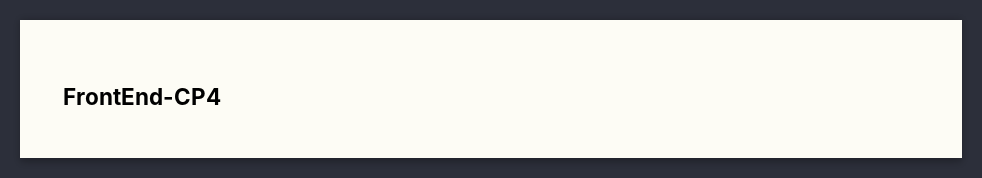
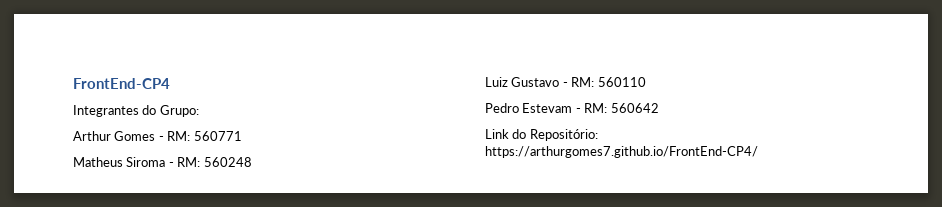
+ Integrantes do Grupo:
+ Arthur Gomes - RM: 560771
+ Matheus Siroma - RM: 560248
+ Luiz Gustavo - RM: 560110
+ Pedro Estevam - RM: 560642
+ Link do Repositório: https://arthurgomes7.github.io/FrontEnd-CP4/

